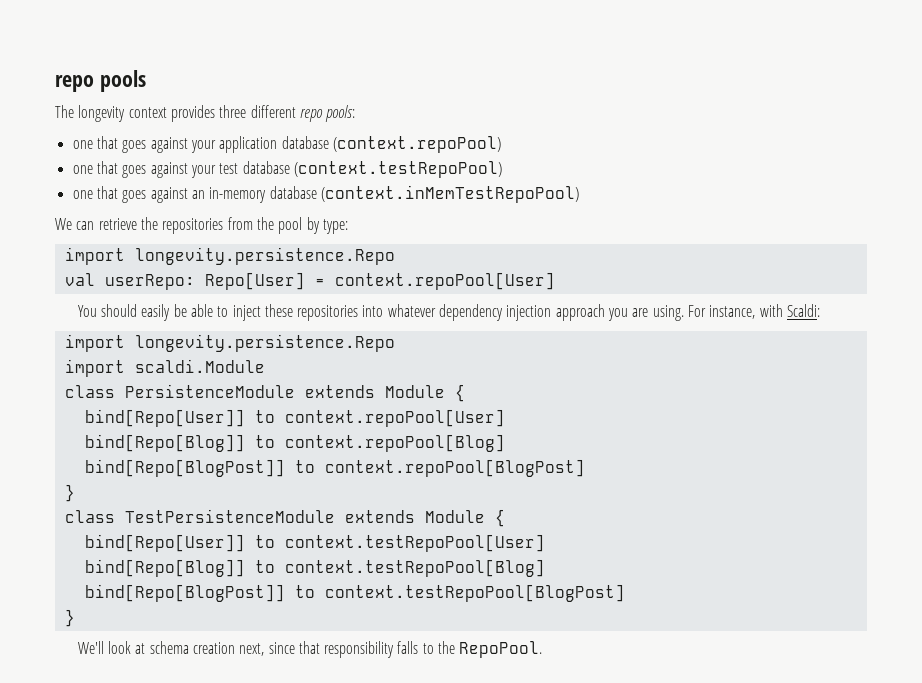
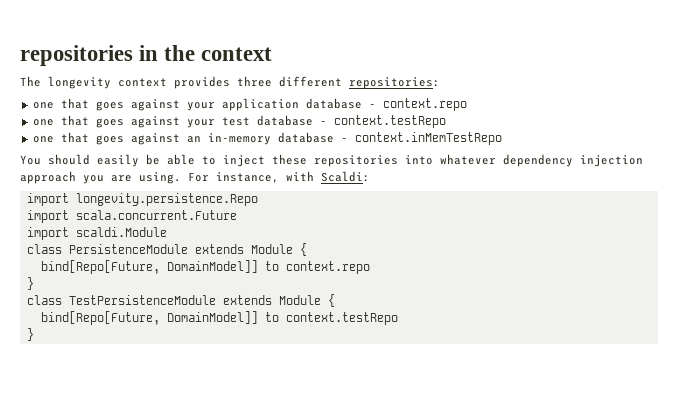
- repo pools
+ repositories in the context
- The longevity context provides three different repo pools:
+ The longevity context provides three different repositories:
- one that goes against your application database (context.repoPool)
+ one that goes against your application database - context.repo
- one that goes against your test database (context.testRepoPool)
+ one that goes against your test database - context.testRepo
- one that goes against an in-memory database (context.inMemTestRepoPool)
- We can retrieve the repositories from the pool by type:
- import longevity.persistence.Repo
- val userRepo: Repo[User] = context.repoPool[User]
+ one that goes against an in-memory database - context.inMemTestRepo
+ import scala.concurrent.Future
- bind[Repo[User]] to context.repoPool[User]
- bind[Repo[Blog]] to context.repoPool[Blog]
- bind[Repo[BlogPost]] to context.repoPool[BlogPost]
+ bind[Repo[Future, DomainModel]] to context.repo
- bind[Repo[User]] to context.testRepoPool[User]
- bind[Repo[Blog]] to context.testRepoPool[Blog]
- bind[Repo[BlogPost]] to context.testRepoPool[BlogPost]
+ bind[Repo[Future, DomainModel]] to context.testRepo
  }
- We'll look at schema creation next, since that responsibility falls to the RepoPool.

